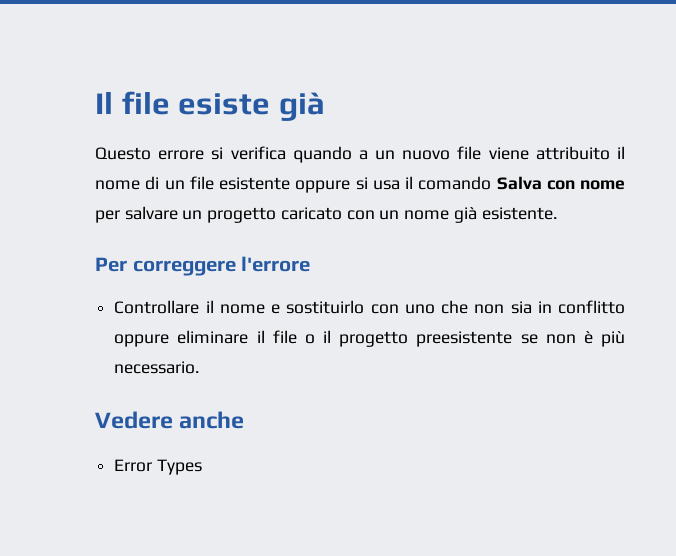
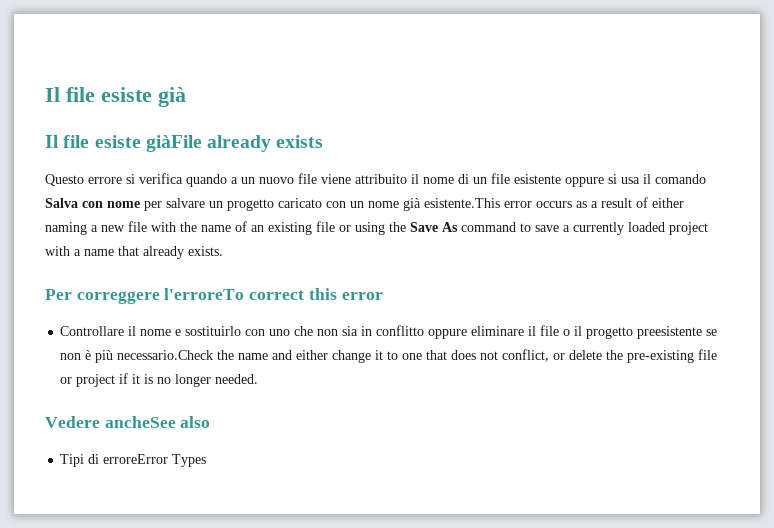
+ Il file esiste giàFile already exists
- Questo errore si verifica quando a un nuovo file viene attribuito il nome di un file esistente oppure si usa il comando Salva con nome per salvare un progetto caricato con un nome già esistente.
- Per correggere l'errore
+ Questo errore si verifica quando a un nuovo file viene attribuito il nome di un file esistente oppure si usa il comando Salva con nome per salvare un progetto caricato con un nome già esistente.This error occurs as a result of either naming a new file with the name of an existing file or using the Save As command to save a currently loaded project with a name that already exists.
+ Per correggere l'erroreTo correct this error
- Controllare il nome e sostituirlo con uno che non sia in conflitto oppure eliminare il file o il progetto preesistente se non è più necessario.
- Vedere anche
- Error Types
+ Controllare il nome e sostituirlo con uno che non sia in conflitto oppure eliminare il file o il progetto preesistente se non è più necessario.Check the name and either change it to one that does not conflict, or delete the pre-existing file or project if it is no longer needed.
+ Vedere ancheSee also
+ Tipi di erroreError Types

